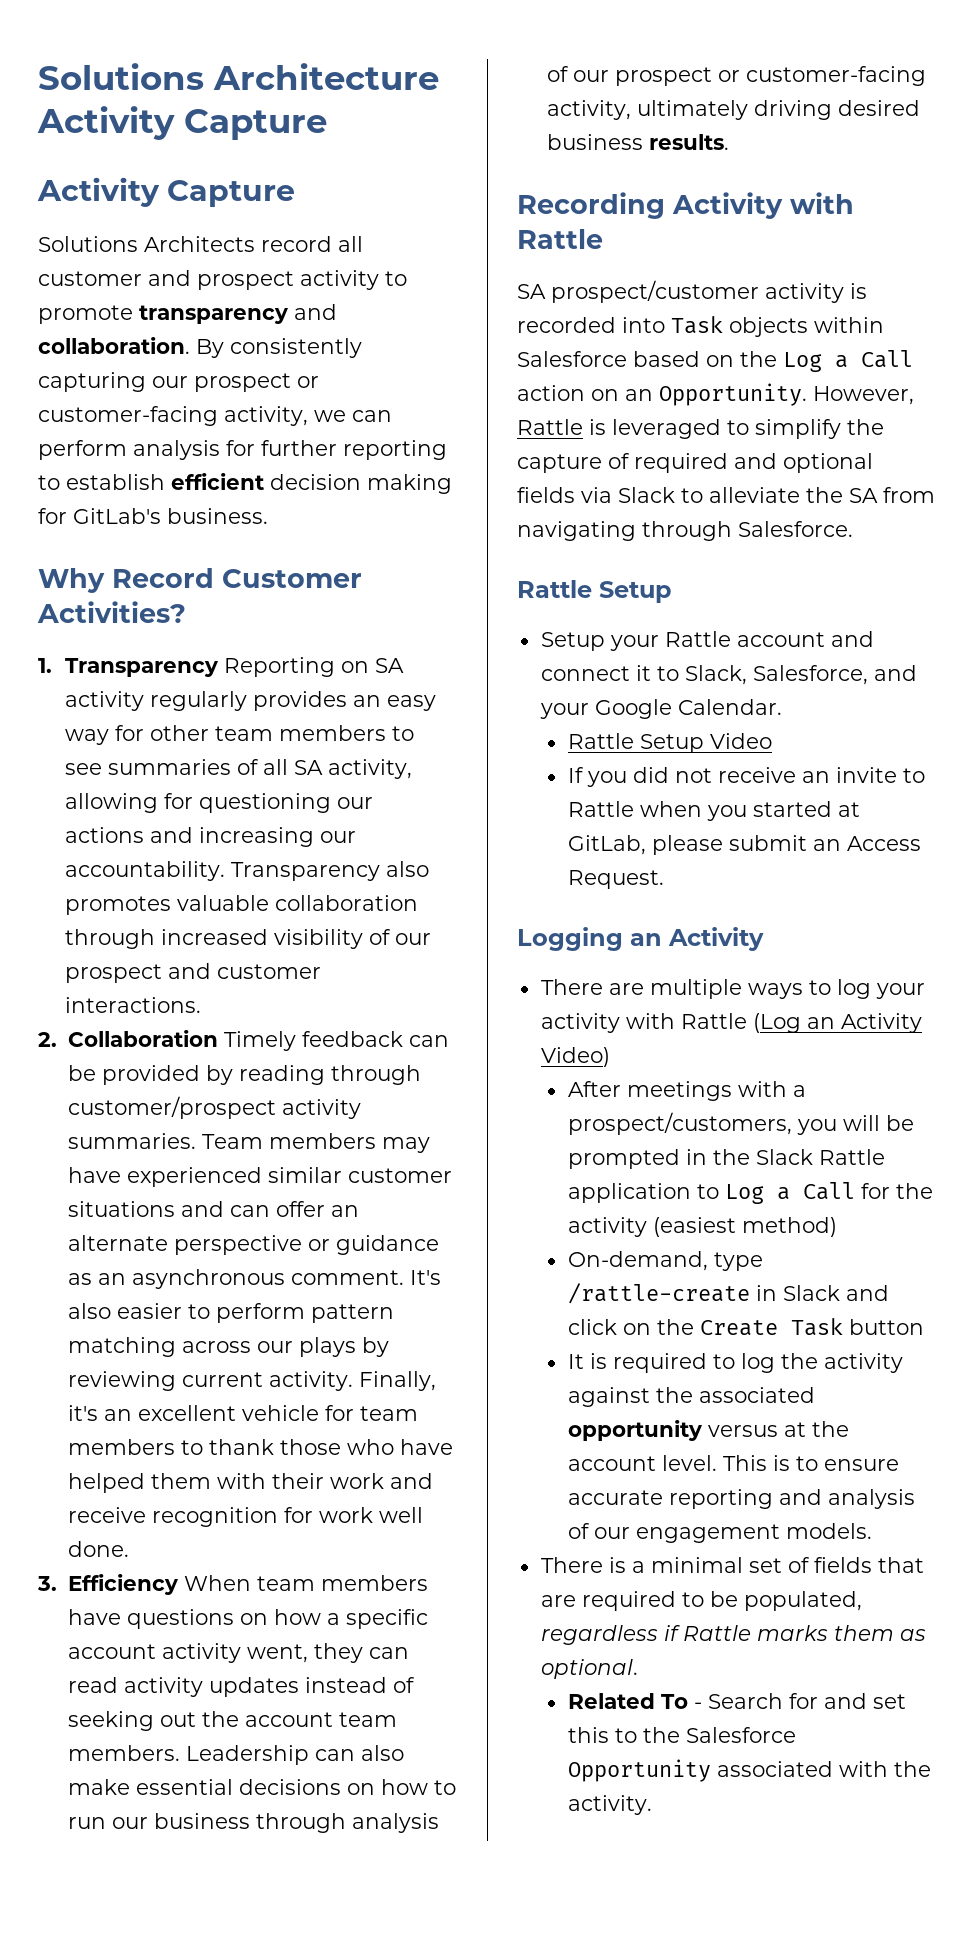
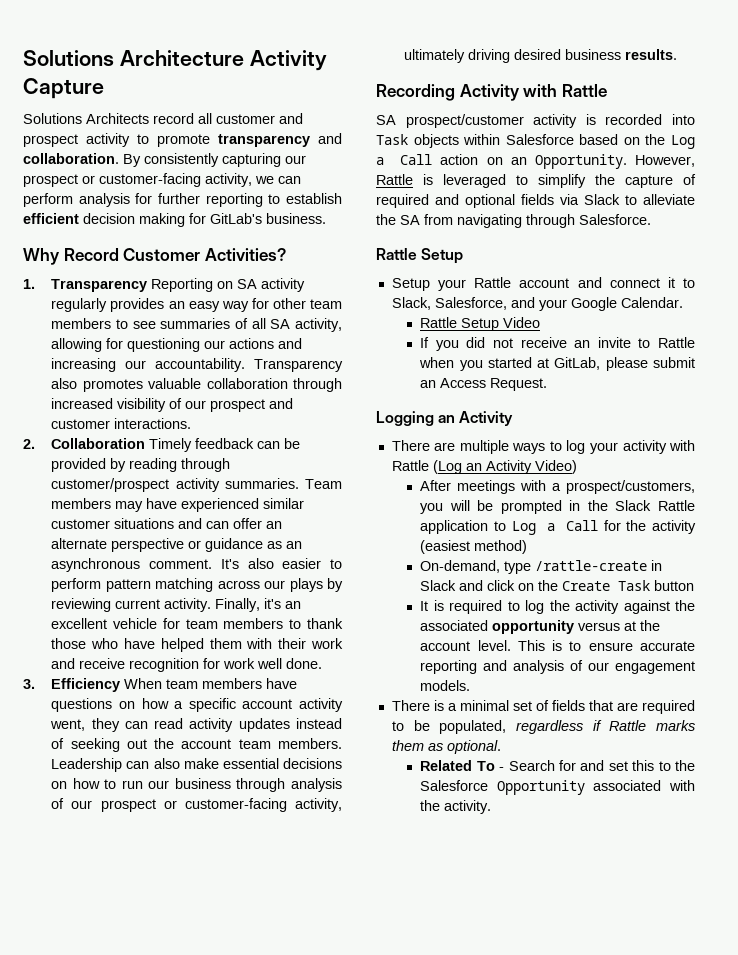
  Solutions Architecture Activity Capture
- Activity Capture

